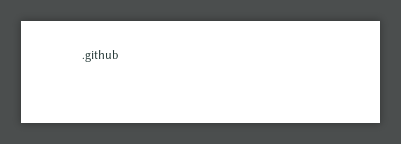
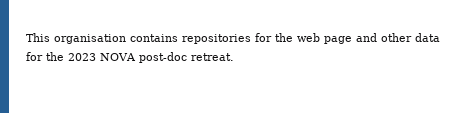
- .github
+ This organisation contains repositories for the web page and other data for the 2023 NOVA post-doc retreat.

